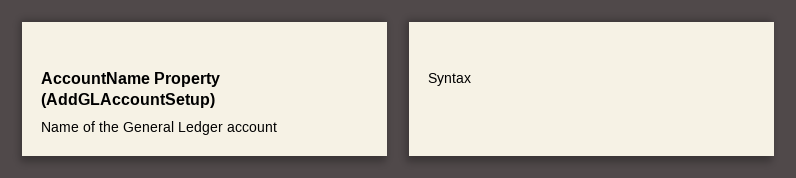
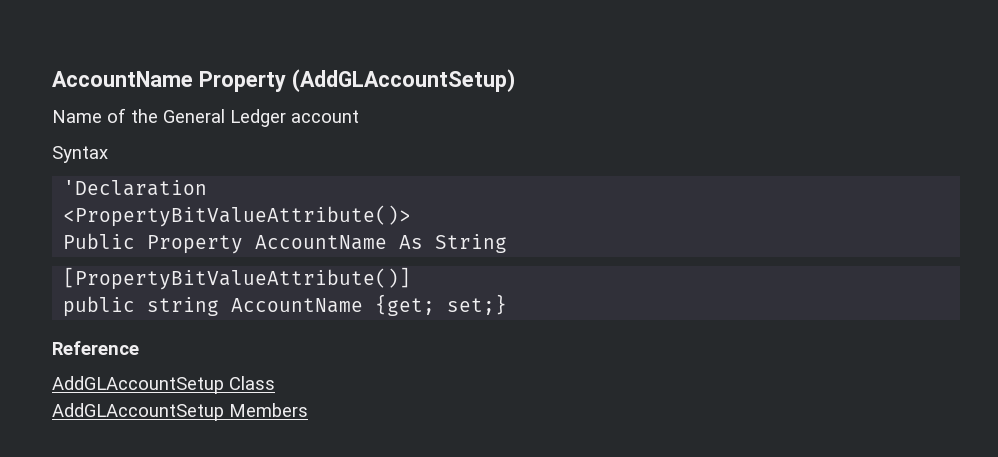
+ 'Declaration
+ <PropertyBitValueAttribute()>
+ Public Property AccountName As String
+ [PropertyBitValueAttribute()]
+ public string AccountName {get; set;}
+ Reference
+ AddGLAccountSetup Class
+ AddGLAccountSetup Members

